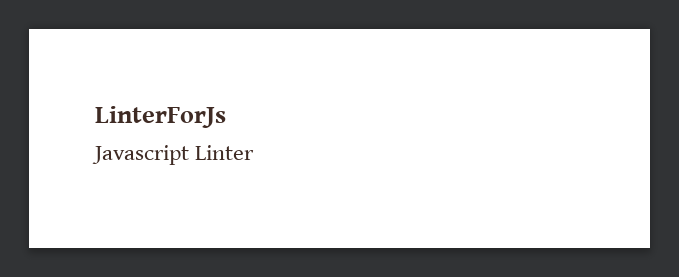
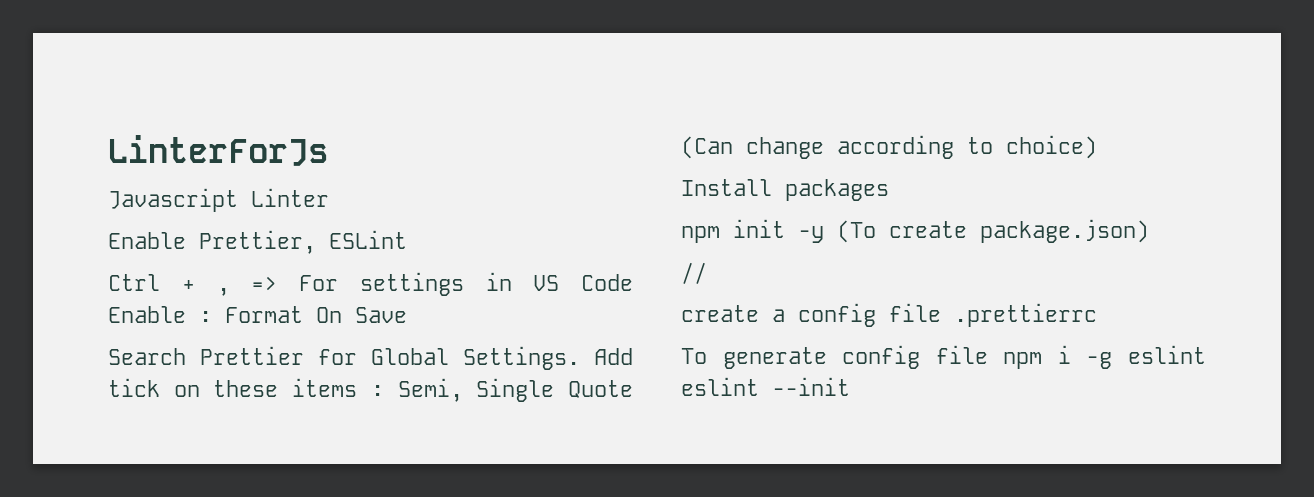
+ Enable Prettier, ESLint
+ Ctrl + , => For settings in VS Code Enable : Format On Save
+ Search Prettier for Global Settings. Add tick on these items : Semi, Single Quote (Can change according to choice)
+ Install packages
+ npm init -y (To create package.json)
+ //
+ create a config file .prettierrc
+ To generate config file npm i -g eslint eslint --init

